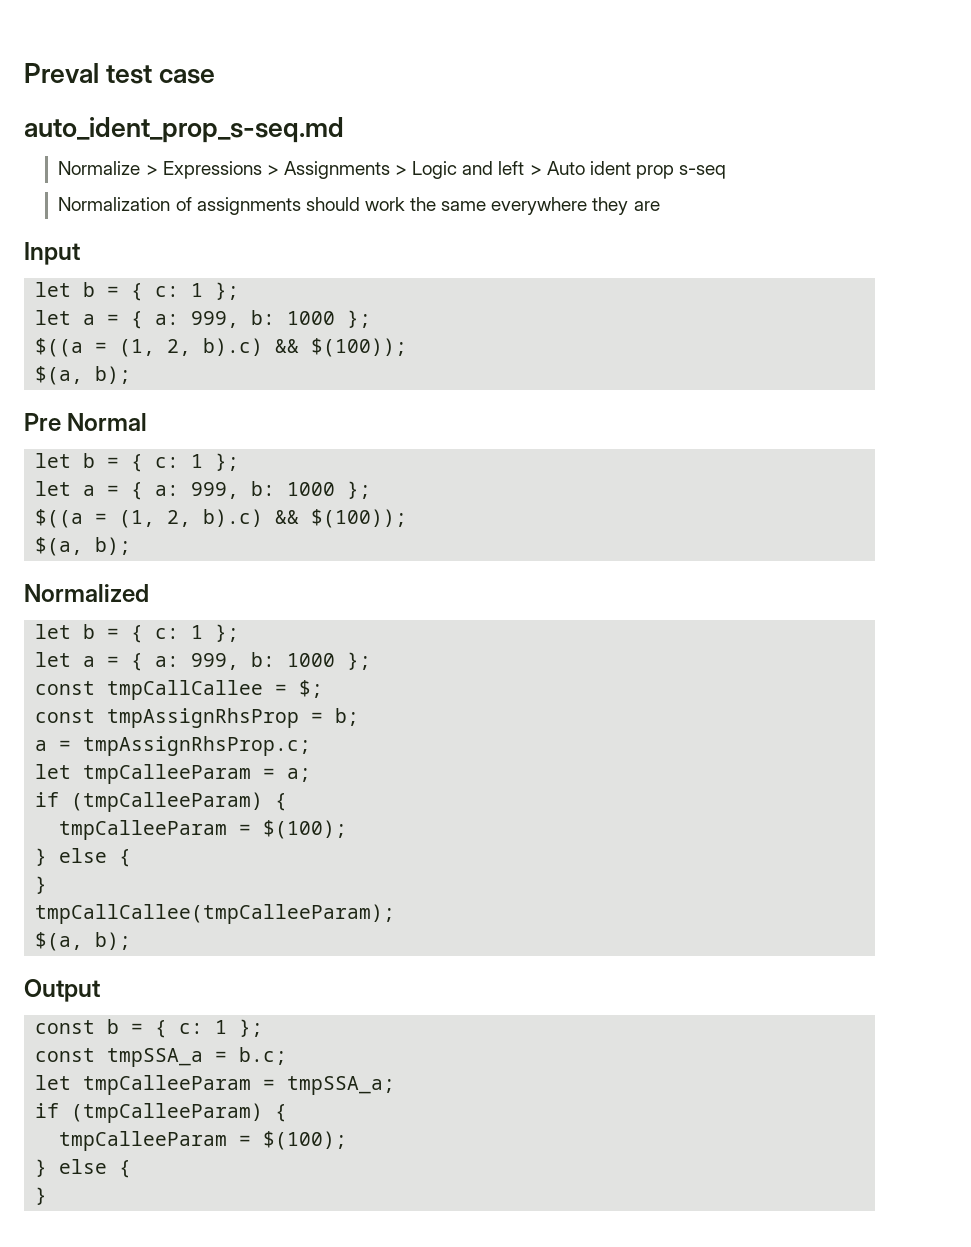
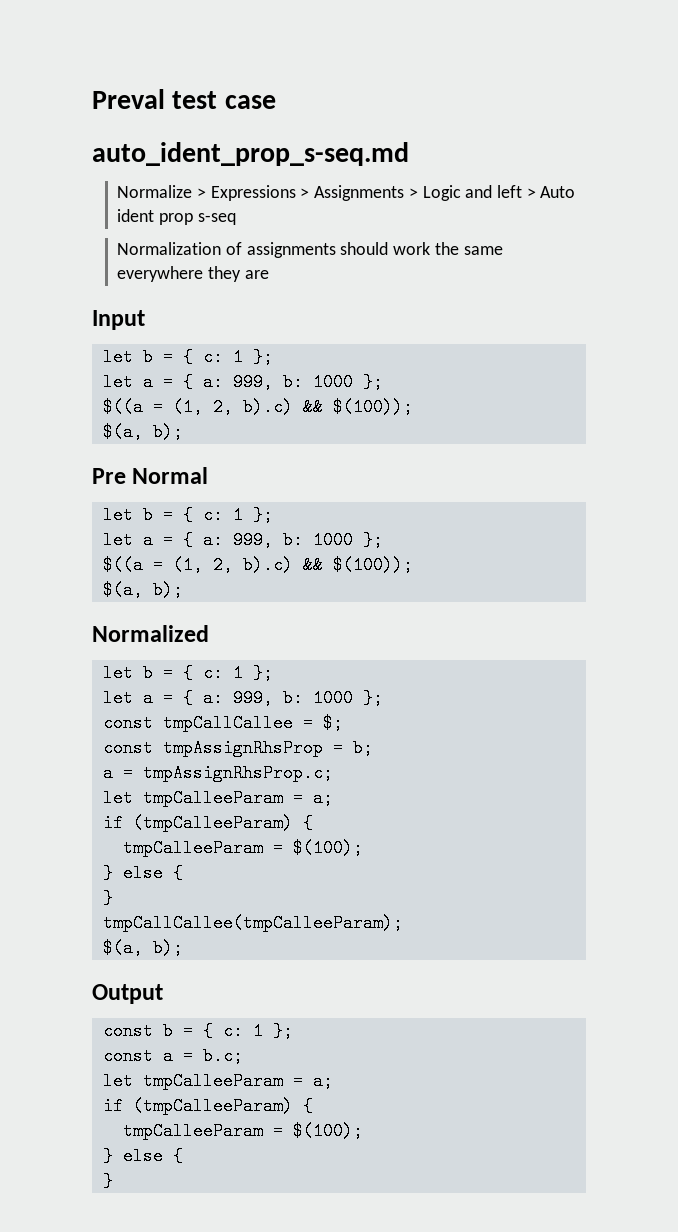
- const tmpSSA_a = b.c;
- let tmpCalleeParam = tmpSSA_a;
+ const a = b.c;
+ let tmpCalleeParam = a;

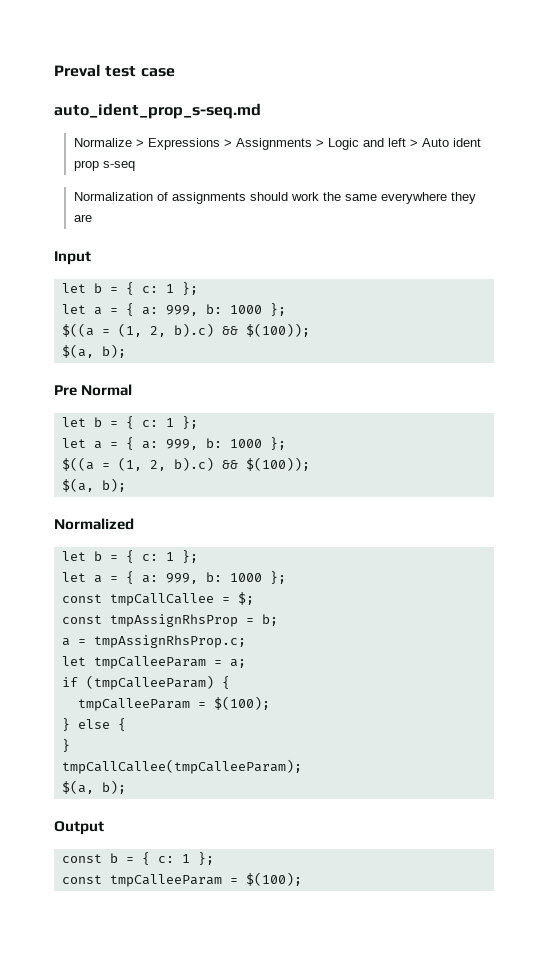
- const a = b.c;
- let tmpCalleeParam = a;
- if (tmpCalleeParam) {
- tmpCalleeParam = $(100);
- } else {
- }
+ const tmpCalleeParam = $(100);

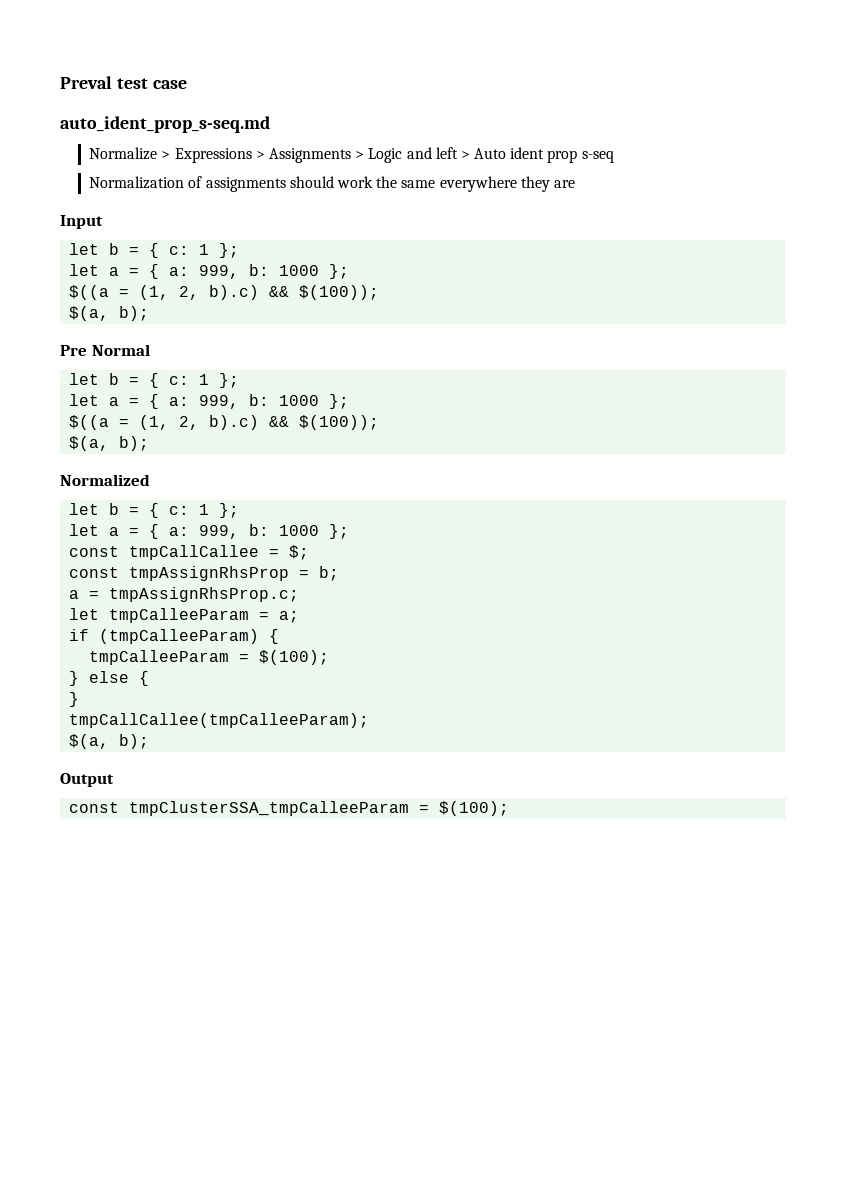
- const b = { c: 1 };
- const tmpCalleeParam = $(100);
+ const tmpClusterSSA_tmpCalleeParam = $(100);

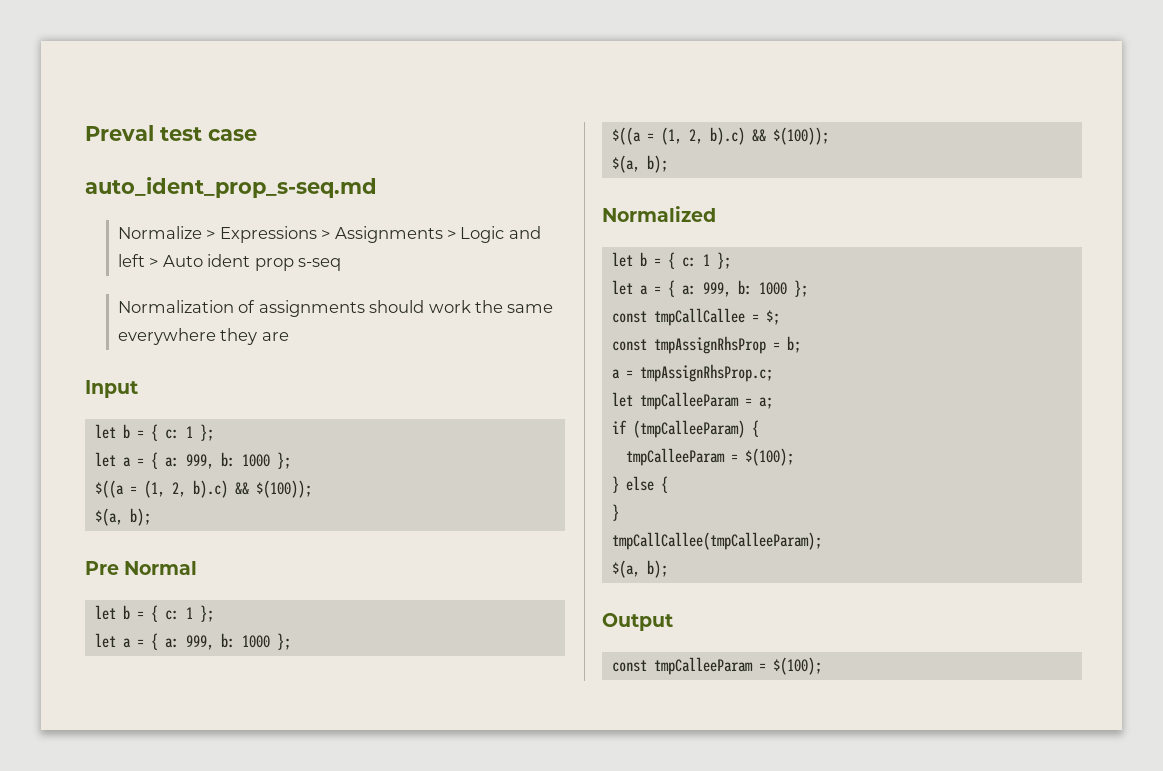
- const tmpClusterSSA_tmpCalleeParam = $(100);
+ const tmpCalleeParam = $(100);

